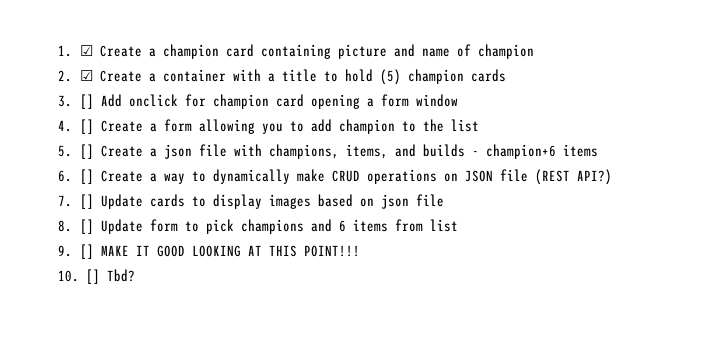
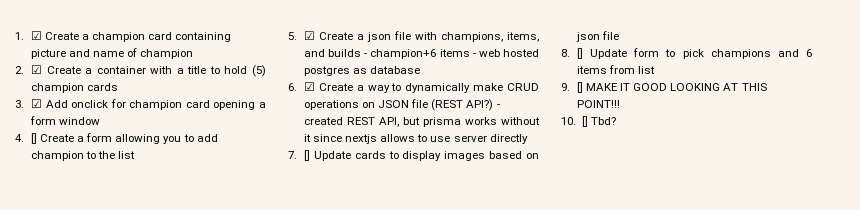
- 3. [] Add onclick for champion card opening a form window
+ 3. ☑ Add onclick for champion card opening a form window
- 5. [] Create a json file with champions, items, and builds - champion+6 items
+ 5. ☑ Create a json file with champions, items, and builds - champion+6 items - web hosted postgres as database
- 6. [] Create a way to dynamically make CRUD operations on JSON file (REST API?)
+ 6. ☑ Create a way to dynamically make CRUD operations on JSON file (REST API?) - created REST API, but prisma works without it since nextjs allows to use server directly

